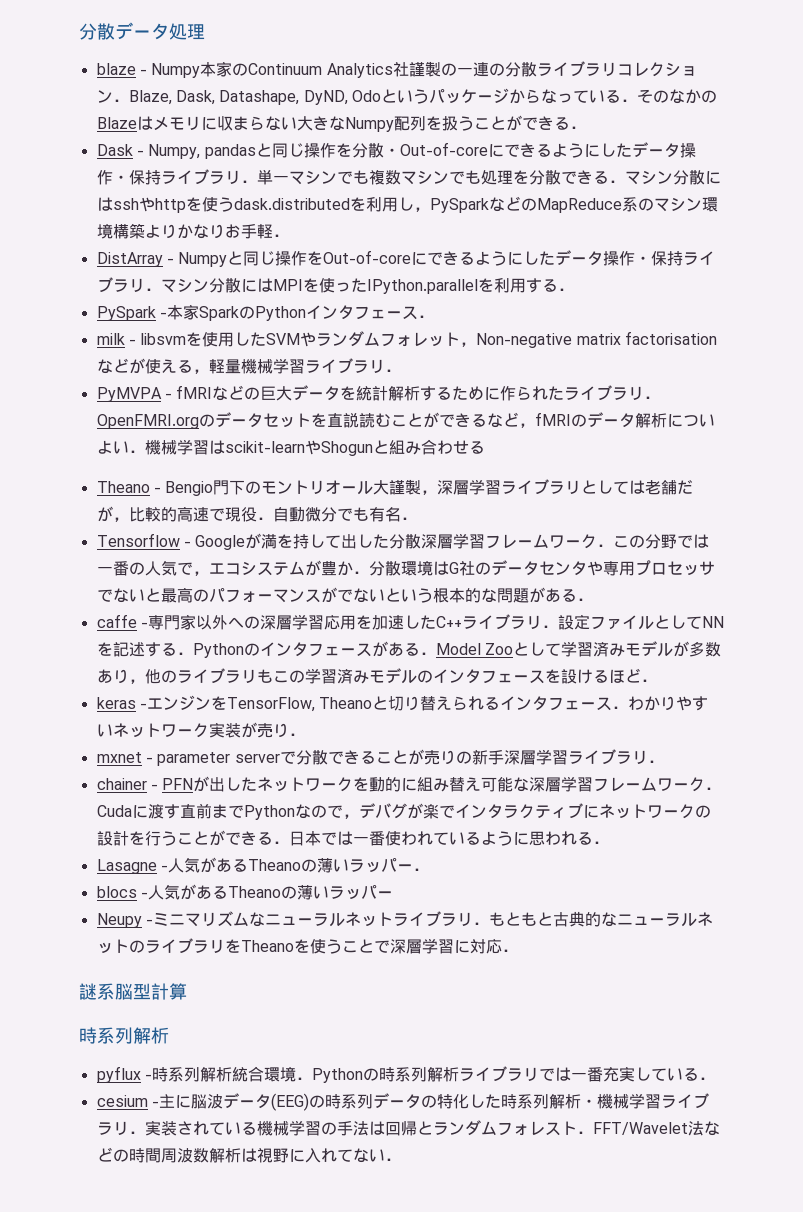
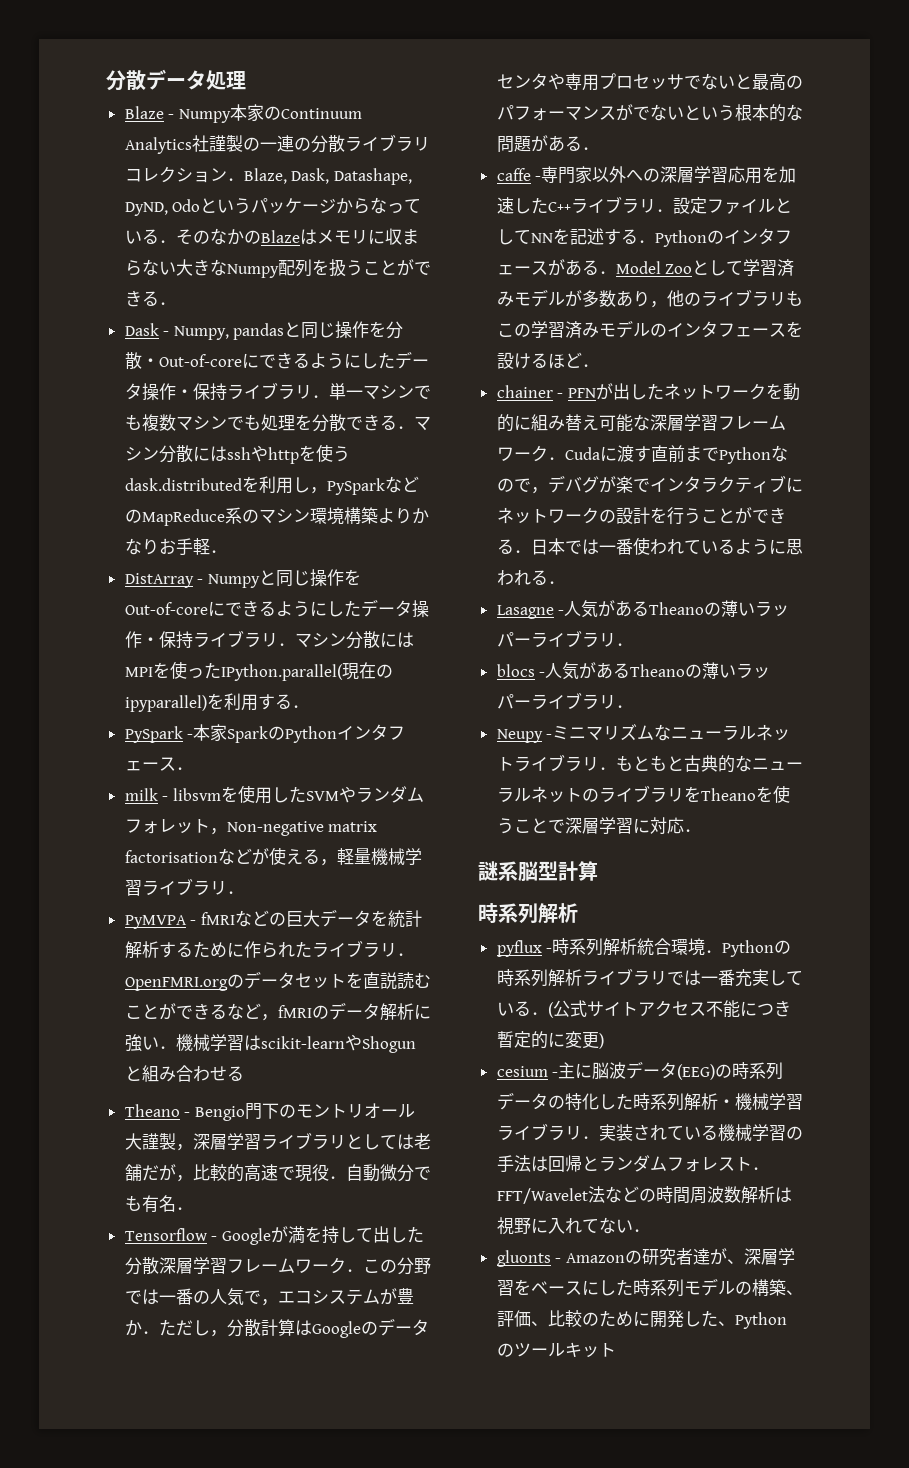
- blaze - Numpy本家のContinuum Analytics社謹製の一連の分散ライブラリコレクション．Blaze, Dask, Datashape, DyND, Odoというパッケージからなっている．そのなかのBlazeはメモリに収まらない大きなNumpy配列を扱うことができる．
+ Blaze - Numpy本家のContinuum Analytics社謹製の一連の分散ライブラリコレクション．Blaze, Dask, Datashape, DyND, Odoというパッケージからなっている．そのなかのBlazeはメモリに収まらない大きなNumpy配列を扱うことができる．
- DistArray - Numpyと同じ操作をOut-of-coreにできるようにしたデータ操作・保持ライブラリ．マシン分散にはMPIを使ったIPython.parallelを利用する．
+ DistArray - Numpyと同じ操作をOut-of-coreにできるようにしたデータ操作・保持ライブラリ．マシン分散にはMPIを使ったIPython.parallel(現在のipyparallel)を利用する．
- PyMVPA - fMRIなどの巨大データを統計解析するために作られたライブラリ．OpenFMRI.orgのデータセットを直説読むことができるなど，fMRIのデータ解析についよい．機械学習はscikit-learnやShogunと組み合わせる
+ PyMVPA - fMRIなどの巨大データを統計解析するために作られたライブラリ．OpenFMRI.orgのデータセットを直説読むことができるなど，fMRIのデータ解析に強い．機械学習はscikit-learnやShogunと組み合わせる
- Tensorflow - Googleが満を持して出した分散深層学習フレームワーク．この分野では一番の人気で，エコシステムが豊か．分散環境はG社のデータセンタや専用プロセッサでないと最高のパフォーマンスがでないという根本的な問題がある．
+ Tensorflow - Googleが満を持して出した分散深層学習フレームワーク．この分野では一番の人気で，エコシステムが豊か．ただし，分散計算はGoogleのデータセンタや専用プロセッサでないと最高のパフォーマンスがでないという根本的な問題がある．
- keras -エンジンをTensorFlow, Theanoと切り替えられるインタフェース．わかりやすいネットワーク実装が売り．
- mxnet - parameter serverで分散できることが売りの新手深層学習ライブラリ．
- Lasagne -人気があるTheanoの薄いラッパー．
+ Lasagne -人気があるTheanoの薄いラッパーライブラリ．
- blocs -人気があるTheanoの薄いラッパー
+ blocs -人気があるTheanoの薄いラッパーライブラリ．
- pyflux -時系列解析統合環境．Pythonの時系列解析ライブラリでは一番充実している．
+ pyflux -時系列解析統合環境．Pythonの時系列解析ライブラリでは一番充実している．(公式サイトアクセス不能につき暫定的に変更)
+ gluonts - Amazonの研究者達が、深層学習をベースにした時系列モデルの構築、評価、比較のために開発した、Pythonのツールキット

